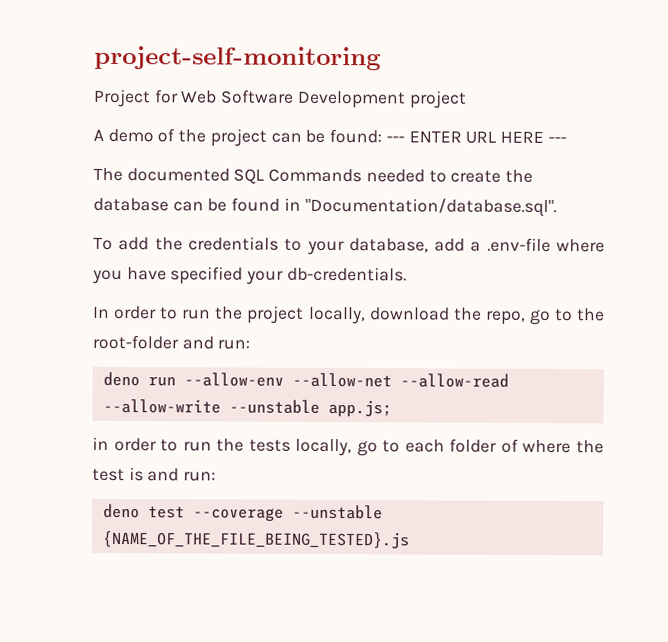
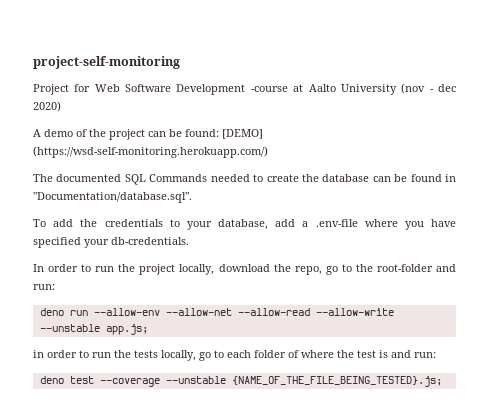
- Project for Web Software Development project
+ Project for Web Software Development -course at Aalto University (nov - dec 2020)
- A demo of the project can be found: --- ENTER URL HERE ---
+ A demo of the project can be found: [DEMO] (https://wsd-self-monitoring.herokuapp.com/)
- deno test --coverage --unstable {NAME_OF_THE_FILE_BEING_TESTED}.js
+ deno test --coverage --unstable {NAME_OF_THE_FILE_BEING_TESTED}.js;

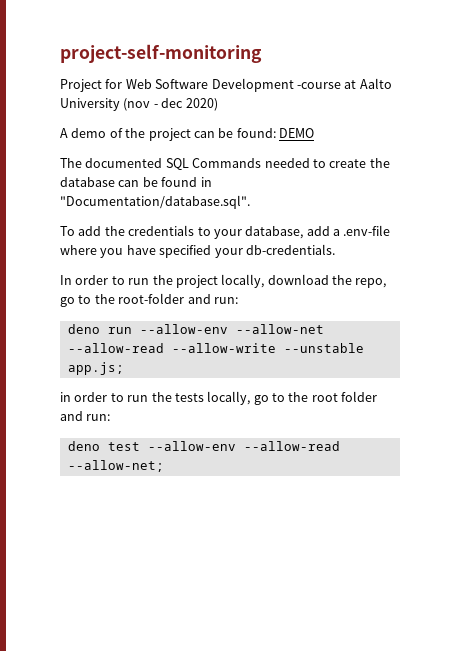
- A demo of the project can be found: [DEMO] (https://wsd-self-monitoring.herokuapp.com/)
+ A demo of the project can be found: DEMO
- in order to run the tests locally, go to each folder of where the test is and run:
+ in order to run the tests locally, go to the root folder and run:
- deno test --coverage --unstable {NAME_OF_THE_FILE_BEING_TESTED}.js;
+ deno test --allow-env --allow-read --allow-net;

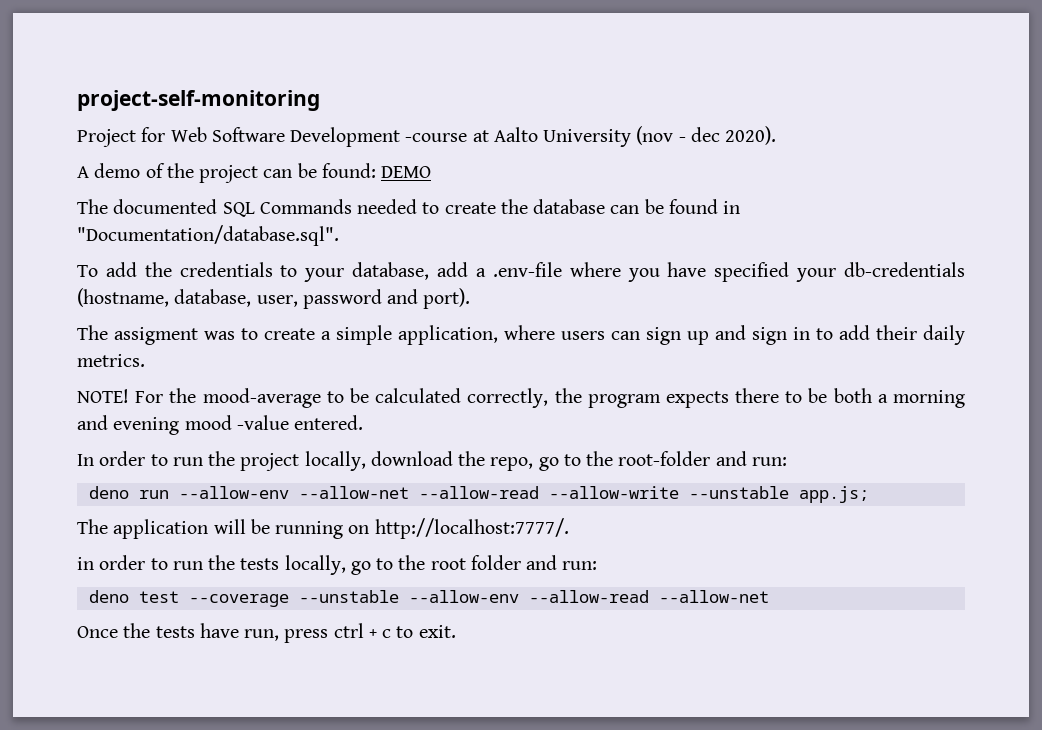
- Project for Web Software Development -course at Aalto University (nov - dec 2020)
+ Project for Web Software Development -course at Aalto University (nov - dec 2020).
- To add the credentials to your database, add a .env-file where you have specified your db-credentials.
+ To add the credentials to your database, add a .env-file where you have specified your db-credentials (hostname, database, user, password and port).
+ The assigment was to create a simple application, where users can sign up and sign in to add their daily metrics.
+ NOTE! For the mood-average to be calculated correctly, the program expects there to be both a morning and evening mood -value entered.
+ The application will be running on http://localhost:7777/.
- deno test --allow-env --allow-read --allow-net;
+ deno test --coverage --unstable --allow-env --allow-read --allow-net
+ Once the tests have run, press ctrl + c to exit.

